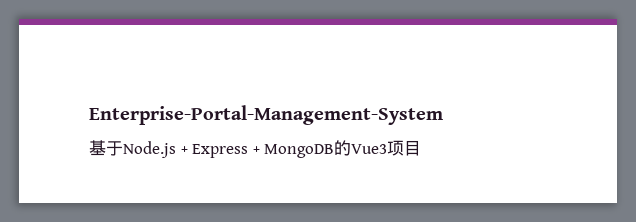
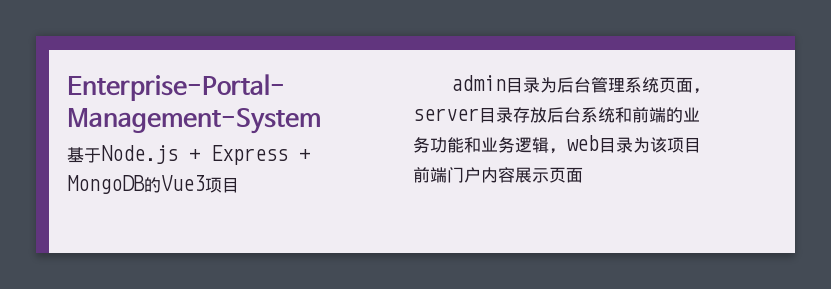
+ admin目录为后台管理系统页面，server目录存放后台系统和前端的业务功能和业务逻辑，web目录为该项目前端门户内容展示页面

